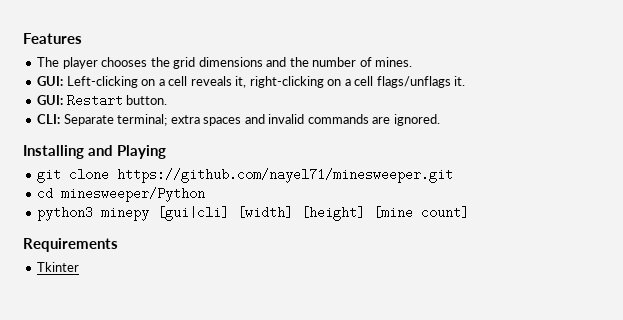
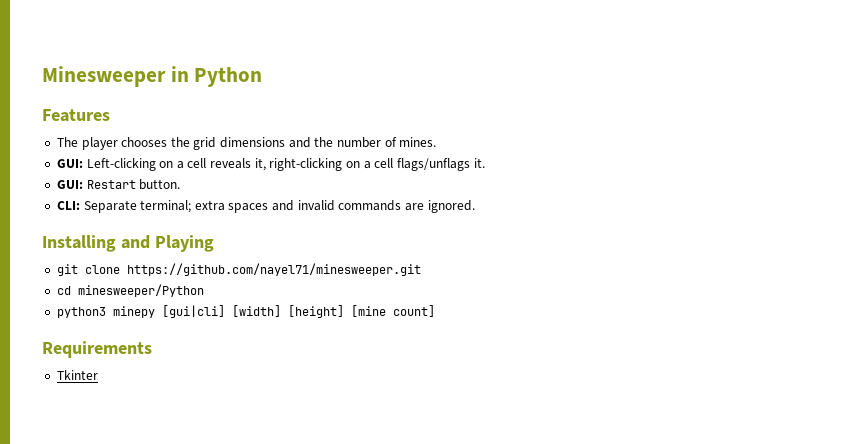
+ Minesweeper in Python

